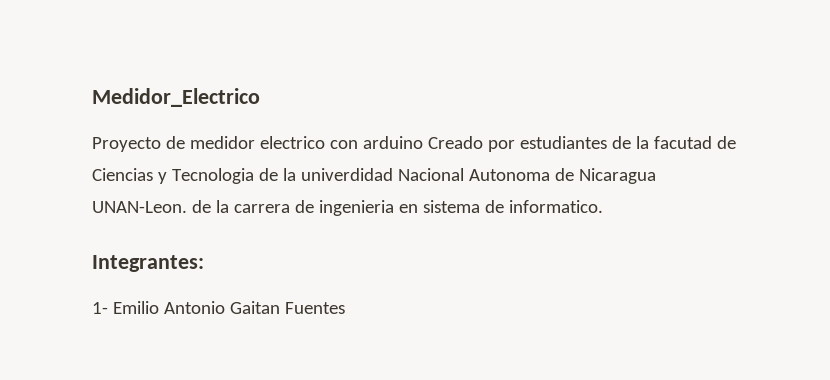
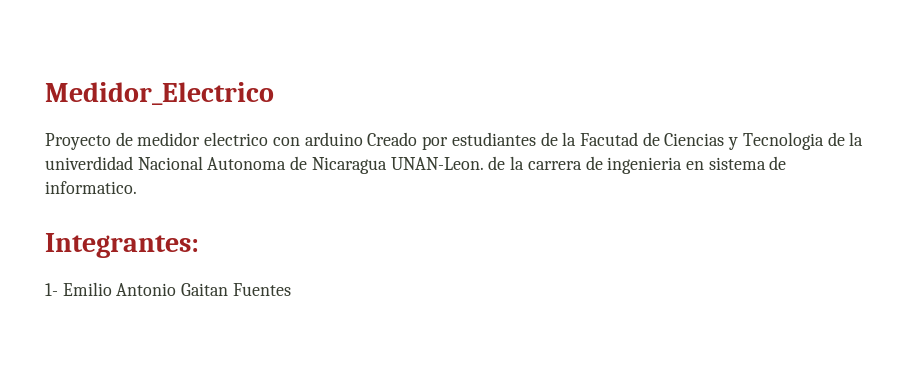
- Proyecto de medidor electrico con arduino Creado por estudiantes de la facutad de Ciencias y Tecnologia de la univerdidad Nacional Autonoma de Nicaragua UNAN-Leon. de la carrera de ingenieria en sistema de informatico.
+ Proyecto de medidor electrico con arduino Creado por estudiantes de la Facutad de Ciencias y Tecnologia de la univerdidad Nacional Autonoma de Nicaragua UNAN-Leon. de la carrera de ingenieria en sistema de informatico.

